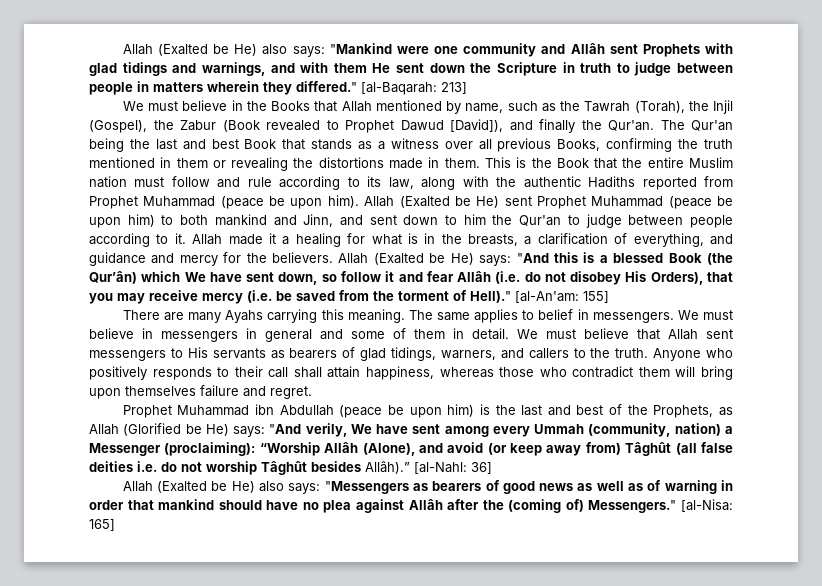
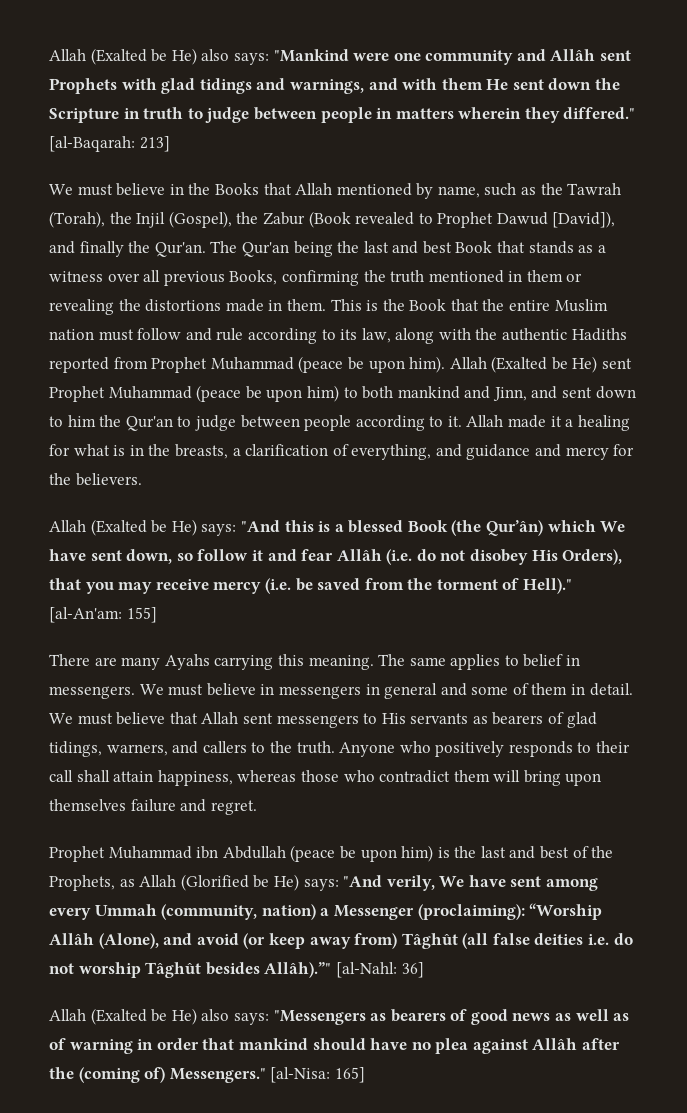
- Allah made it a healing for what is in the breasts, a clarification of everything, and guidance and mercy for the believers. Allah (Exalted be He) says:
+ Allah made it a healing for what is in the breasts, a clarification of everything, and guidance and mercy for the believers.
+ Allah (Exalted be He) says:
- Prophet Muhammad ibn Abdullah (peace be upon him) is the last and best of the Prophets, as Allah (Glorified be He) says: "And verily, We have sent among every Ummah (community, nation) a Messenger (proclaiming): “Worship Allâh (Alone), and avoid (or keep away from) Tâghût (all false deities i.e. do not worship Tâghût besides Allâh).”
+ Prophet Muhammad ibn Abdullah (peace be upon him) is the last and best of the Prophets, as Allah (Glorified be He) says: "And verily, We have sent among every Ummah (community, nation) a Messenger (proclaiming): “Worship Allâh (Alone), and avoid (or keep away from) Tâghût (all false deities i.e. do not worship Tâghût besides Allâh).”"

